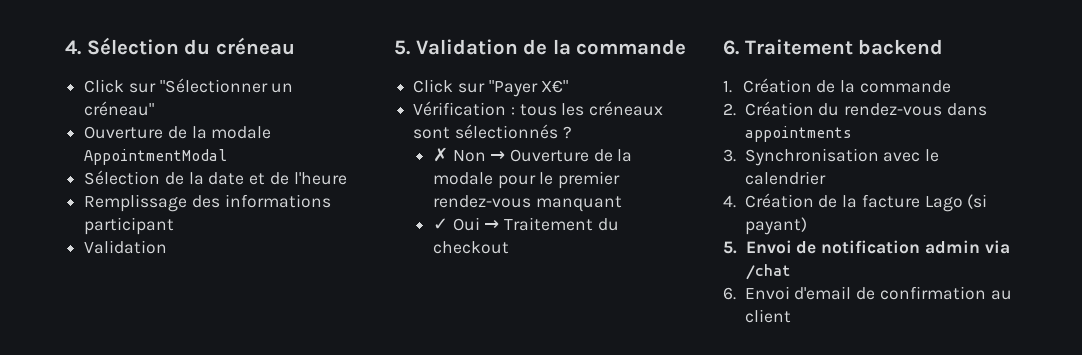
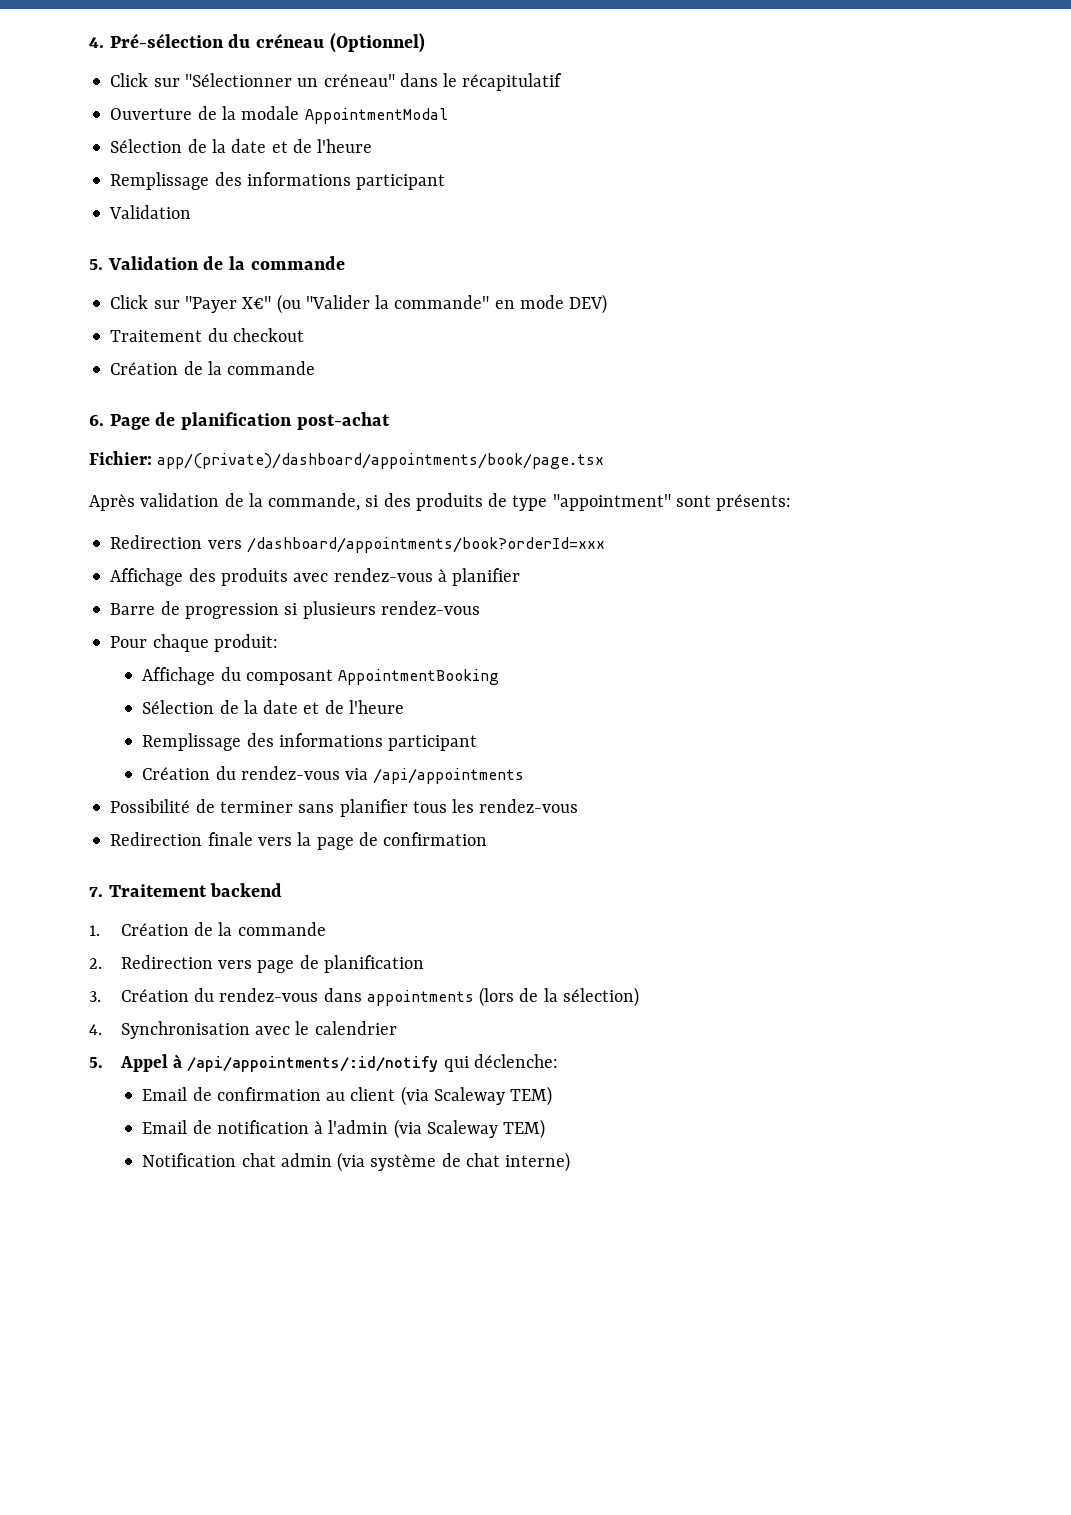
- 4. Sélection du créneau
+ 4. Pré-sélection du créneau (Optionnel)
- Click sur "Sélectionner un créneau"
+ Click sur "Sélectionner un créneau" dans le récapitulatif
- Click sur "Payer X€"
- Vérification : tous les créneaux sont sélectionnés ?
- ✗ Non → Ouverture de la modale pour le premier rendez-vous manquant
- ✓ Oui → Traitement du checkout
- 6. Traitement backend
+ Click sur "Payer X€" (ou "Valider la commande" en mode DEV)
+ Traitement du checkout
+ Création de la commande
+ 6. Page de planification post-achat
+ Fichier: app/(private)/dashboard/appointments/book/page.tsx
+ Après validation de la commande, si des produits de type "appointment" sont présents:
+ Redirection vers /dashboard/appointments/book?orderId=xxx
+ Affichage des produits avec rendez-vous à planifier
+ Barre de progression si plusieurs rendez-vous
+ Pour chaque produit:
+ Affichage du composant AppointmentBooking
+ Sélection de la date et de l'heure
+ Remplissage des informations participant
+ Création du rendez-vous via /api/appointments
+ Possibilité de terminer sans planifier tous les rendez-vous
+ Redirection finale vers la page de confirmation
+ 7. Traitement backend
- 2. Création du rendez-vous dans appointments
- 3. Synchronisation avec le calendrier
+ 2. Redirection vers page de planification
+ 3. Création du rendez-vous dans appointments (lors de la sélection)
+ 4. Synchronisation avec le calendrier
- 4. Création de la facture Lago (si payant)
- 5. Envoi de notification admin via /chat
- 6. Envoi d'email de confirmation au client
+ 5. Appel à /api/appointments/:id/notify qui déclenche:
+ Email de confirmation au client (via Scaleway TEM)
+ Email de notification à l'admin (via Scaleway TEM)
+ Notification chat admin (via système de chat interne)

